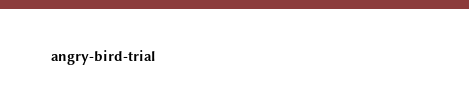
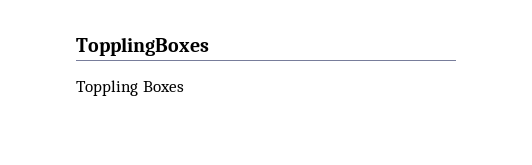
- angry-bird-trial
+ TopplingBoxes
+ Toppling Boxes

